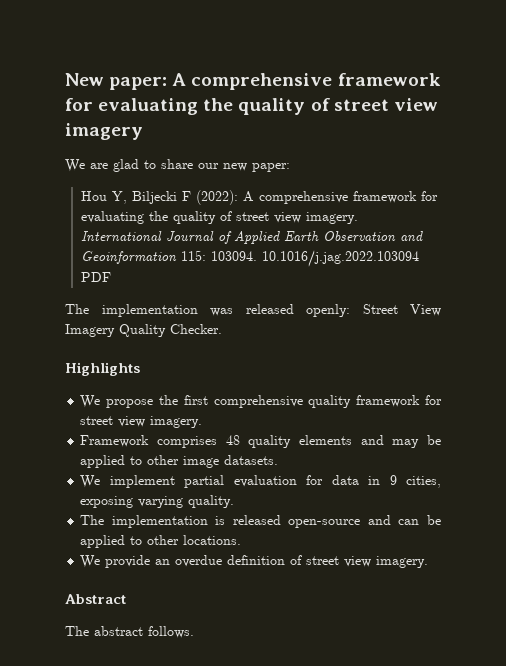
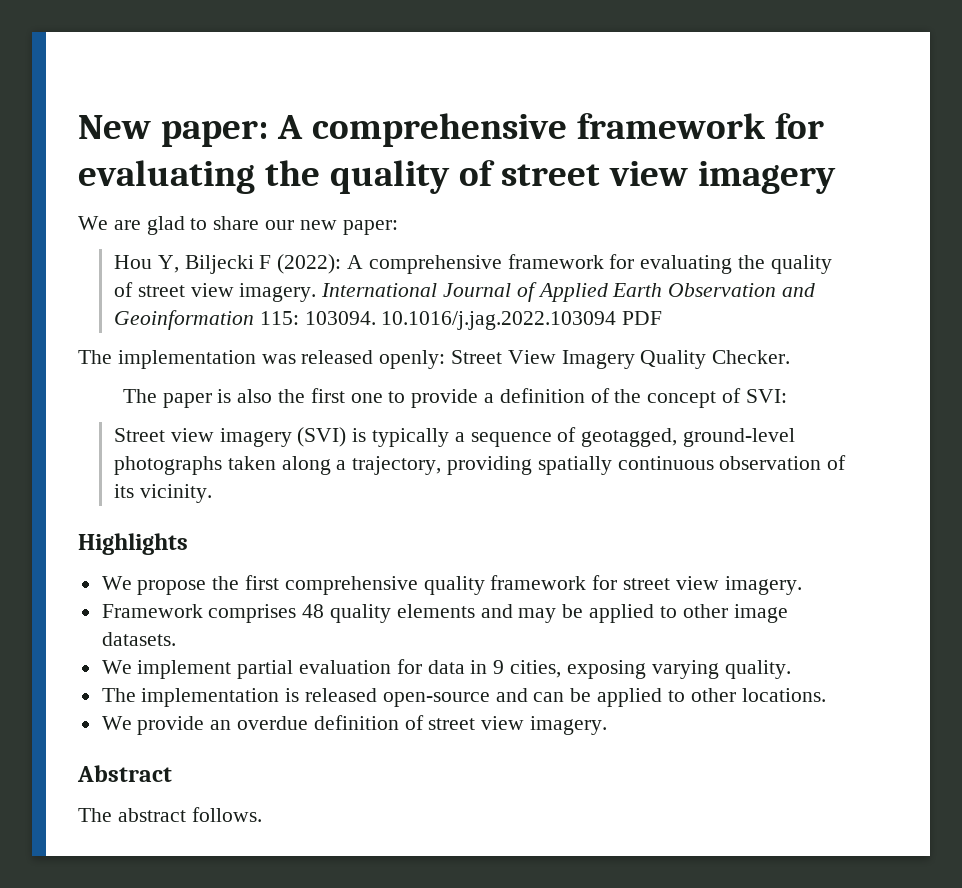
+ The paper is also the first one to provide a definition of the concept of SVI:
+ Street view imagery (SVI) is typically a sequence of geotagged, ground-level photographs taken along a trajectory, providing spatially continuous observation of its vicinity.

